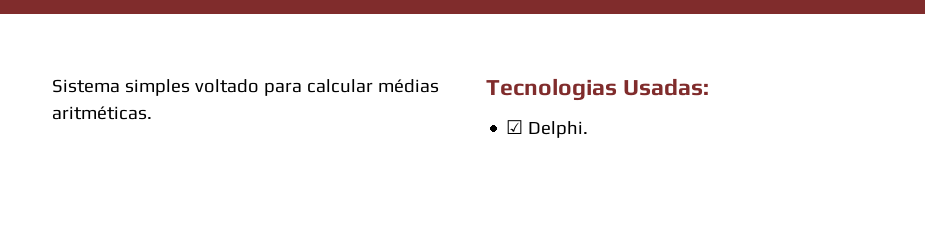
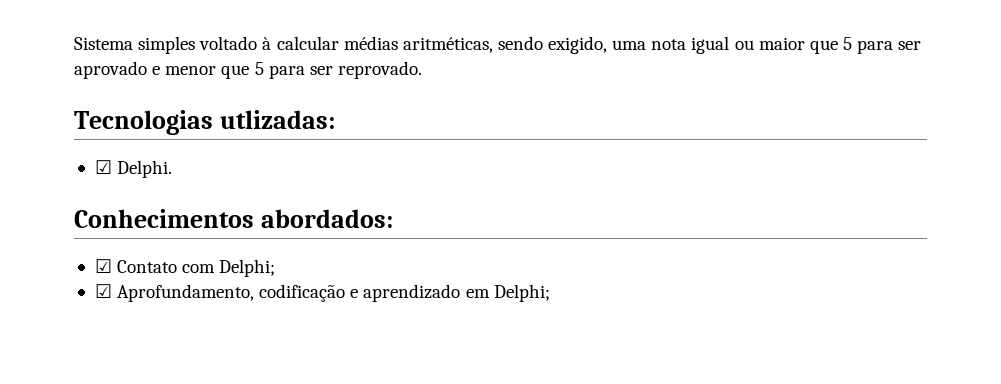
- Sistema simples voltado para calcular médias aritméticas.
+ Sistema simples voltado à calcular médias aritméticas, sendo exigido, uma nota igual ou maior que 5 para ser aprovado e menor que 5 para ser reprovado.
- Tecnologias Usadas:
+ Tecnologias utlizadas:
+ Conhecimentos abordados:
+ ☑ Contato com Delphi;
+ ☑ Aprofundamento, codificação e aprendizado em Delphi;

